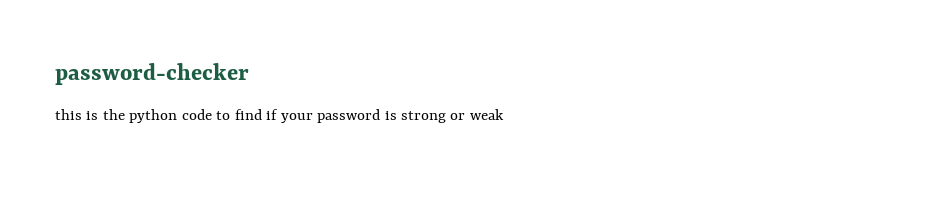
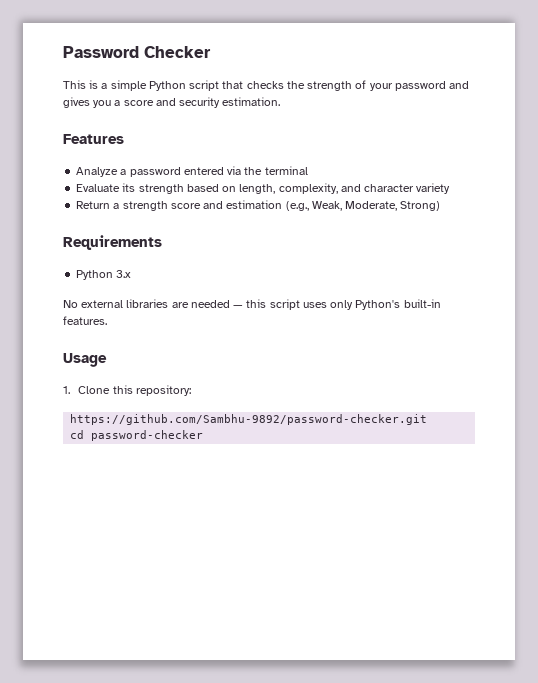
- password-checker
- this is the python code to find if your password is strong or weak
+ Password Checker
+ This is a simple Python script that checks the strength of your password and gives you a score and security estimation.
+ Features
+ Analyze a password entered via the terminal
+ Evaluate its strength based on length, complexity, and character variety
+ Return a strength score and estimation (e.g., Weak, Moderate, Strong)
+ Requirements
+ Python 3.x
+ No external libraries are needed — this script uses only Python's built-in features.
+ Usage
+ 1. Clone this repository:
+ https://github.com/Sambhu-9892/password-checker.git
+ cd password-checker

